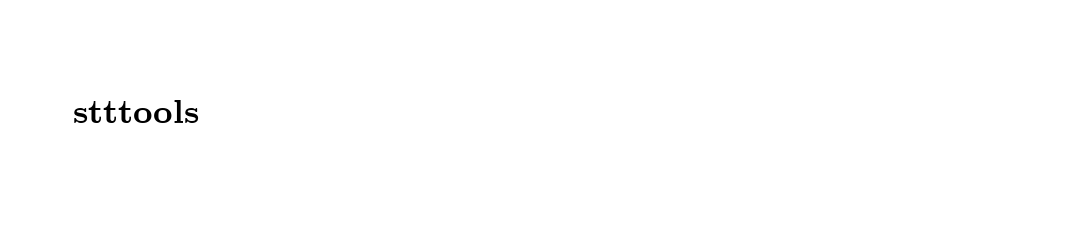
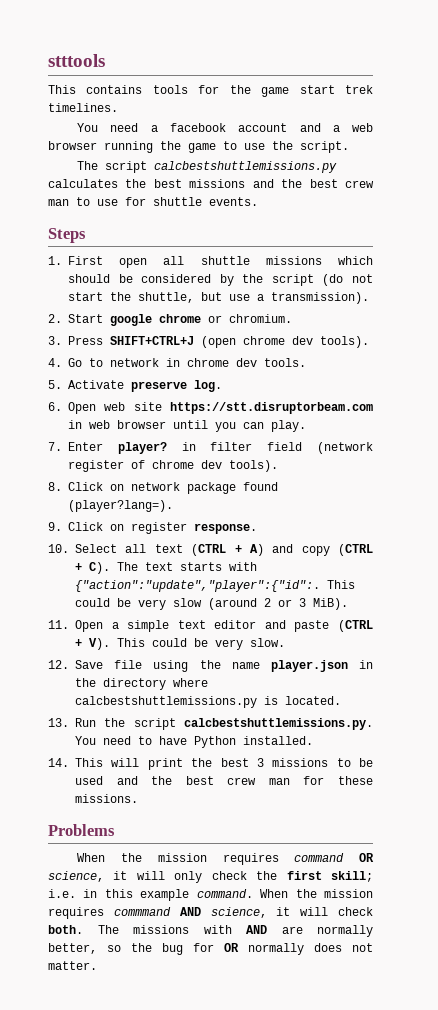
+ This contains tools for the game start trek timelines.
+ You need a facebook account and a web browser running the game to use the script.
+ The script calcbestshuttlemissions.py calculates the best missions and the best crew man to use for shuttle events.
+ Steps
+ 1. First open all shuttle missions which should be considered by the script (do not start the shuttle, but use a transmission).
+ 2. Start google chrome or chromium.
+ 3. Press SHIFT+CTRL+J (open chrome dev tools).
+ 4. Go to network in chrome dev tools.
+ 5. Activate preserve log.
+ 6. Open web site https://stt.disruptorbeam.com in web browser until you can play.
+ 7. Enter player? in filter field (network register of chrome dev tools).
+ 8. Click on network package found (player?lang=).
+ 9. Click on register response.
+ 10. Select all text (CTRL + A) and copy (CTRL + C). The text starts with {"action":"update","player":{"id":. This could be very slow (around 2 or 3 MiB).
+ 11. Open a simple text editor and paste (CTRL + V). This could be very slow.
+ 12. Save file using the name player.json in the directory where calcbestshuttlemissions.py is located.
+ 13. Run the script calcbestshuttlemissions.py. You need to have Python installed.
+ 14. This will print the best 3 missions to be used and the best crew man for these missions.
+ Problems
+ When the mission requires command OR science, it will only check the first skill; i.e. in this example command. When the mission requires commmand AND science, it will check both. The missions with AND are normally better, so the bug for OR normally does not matter.

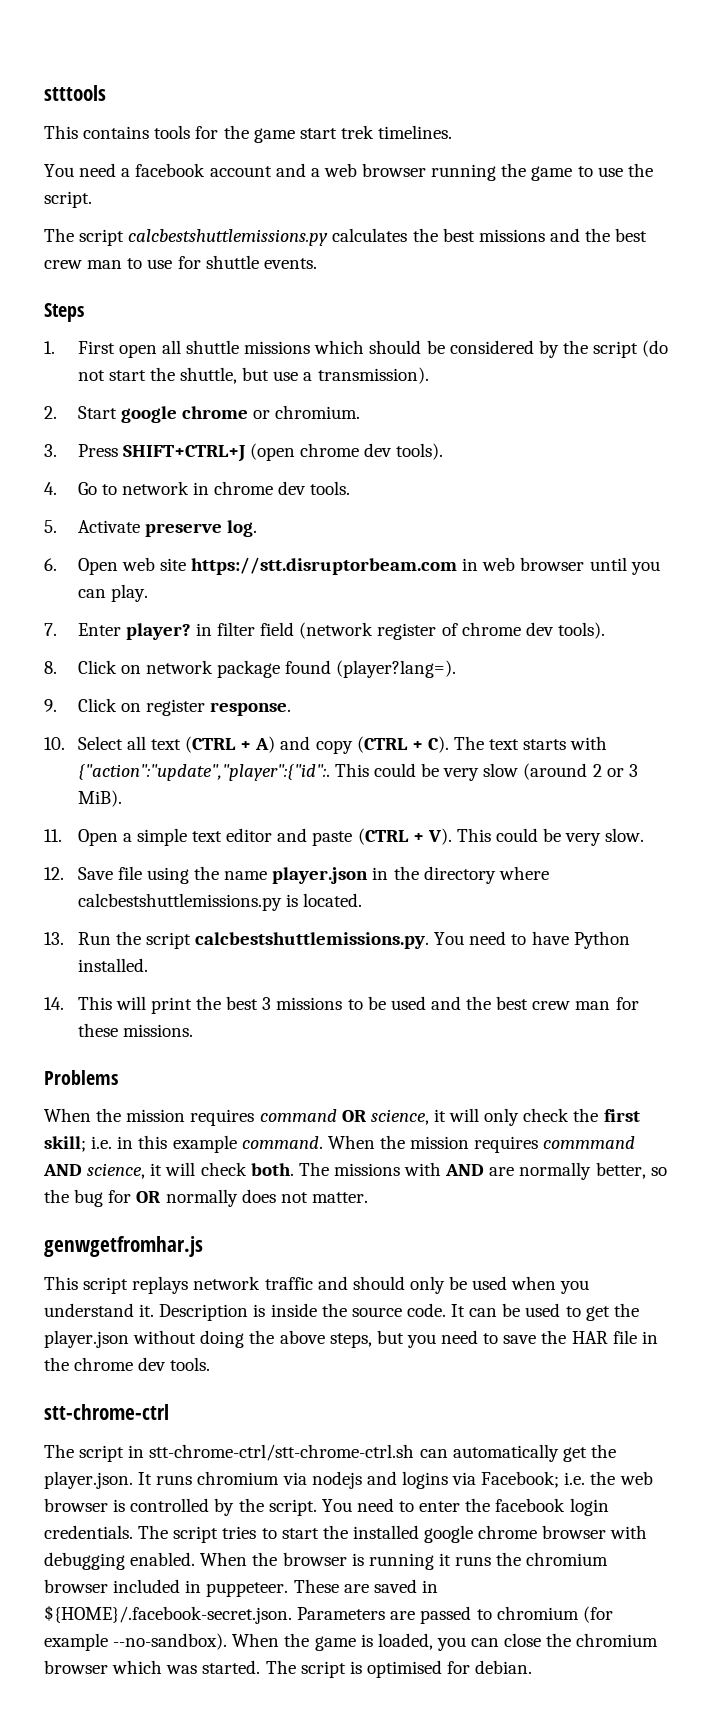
+ genwgetfromhar.js
+ This script replays network traffic and should only be used when you understand it. Description is inside the source code. It can be used to get the player.json without doing the above steps, but you need to save the HAR file in the chrome dev tools.
+ stt-chrome-ctrl
+ The script in stt-chrome-ctrl/stt-chrome-ctrl.sh can automatically get the player.json. It runs chromium via nodejs and logins via Facebook; i.e. the web browser is controlled by the script. You need to enter the facebook login credentials. The script tries to start the installed google chrome browser with debugging enabled. When the browser is running it runs the chromium browser included in puppeteer. These are saved in ${HOME}/.facebook-secret.json. Parameters are passed to chromium (for example --no-sandbox). When the game is loaded, you can close the chromium browser which was started. The script is optimised for debian.

